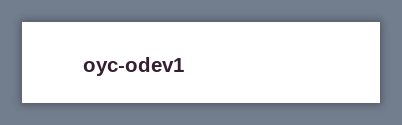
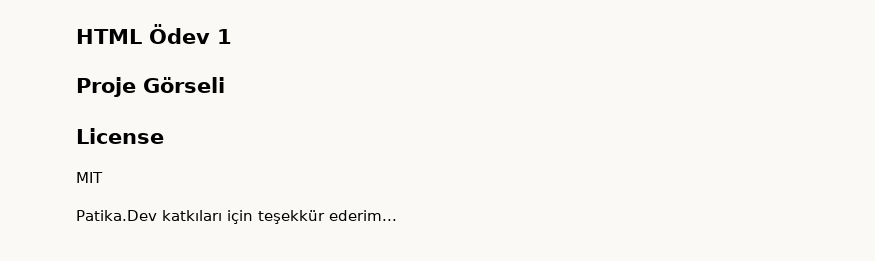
- oyc-odev1
+ HTML Ödev 1
+ Proje Görseli
+ License
+ MIT
+ Patika.Dev katkıları için teşekkür ederim...

